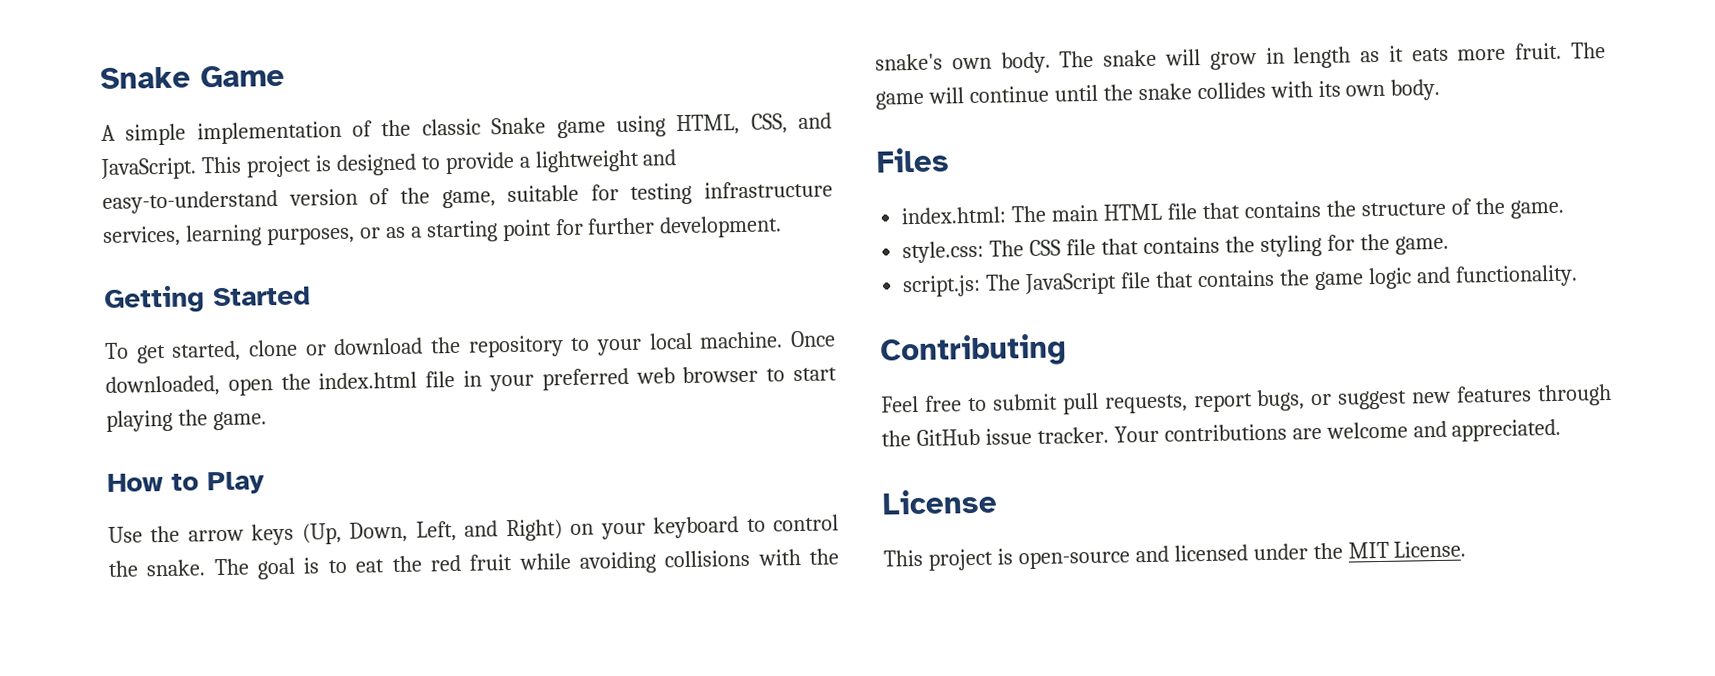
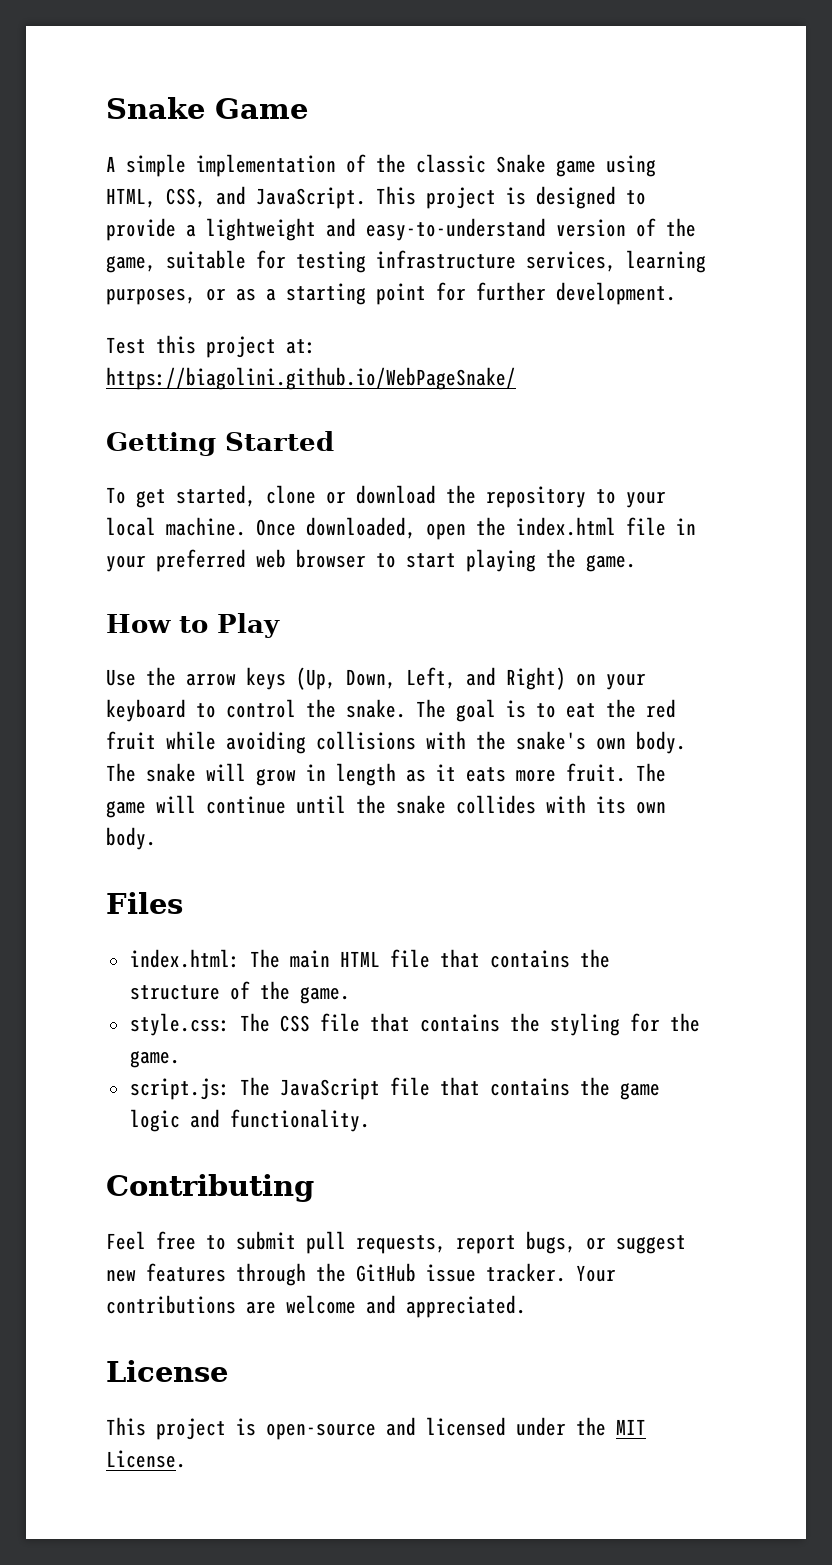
+ Test this project at: https://biagolini.github.io/WebPageSnake/

